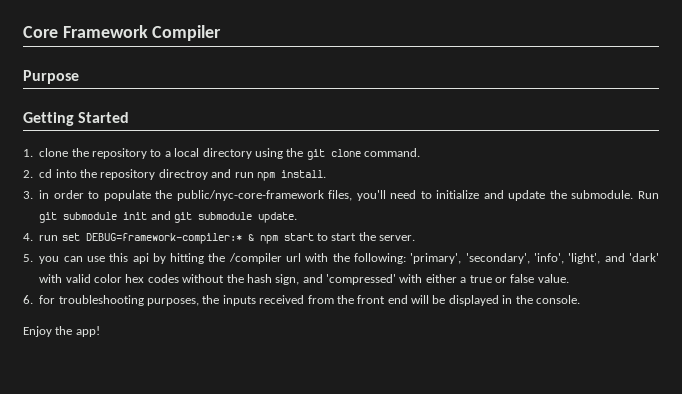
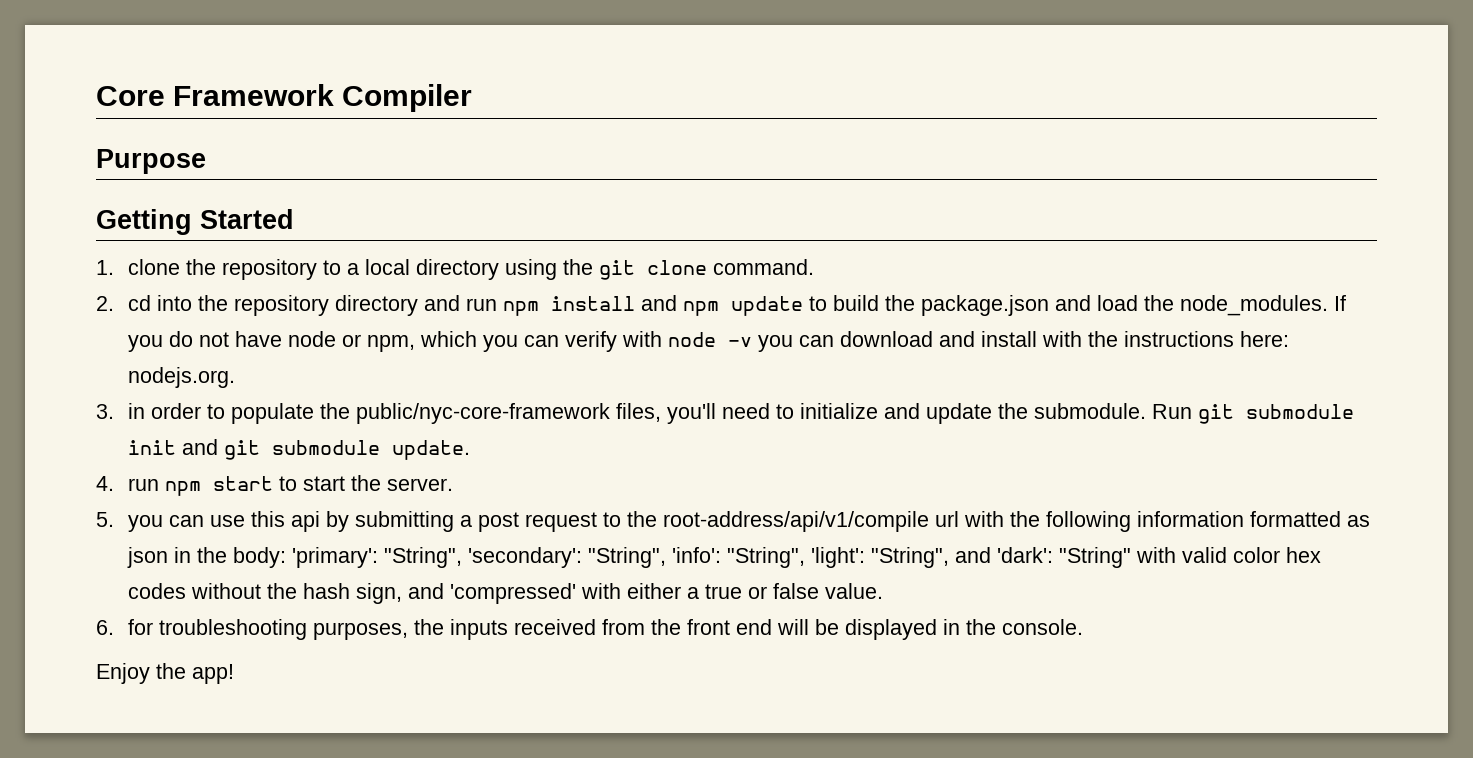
- 2. cd into the repository directroy and run npm install.
+ 2. cd into the repository directory and run npm install and npm update to build the package.json and load the node_modules. If you do not have node or npm, which you can verify with node -v you can download and install with the instructions here: nodejs.org.
- 4. run set DEBUG=framework-compiler:* & npm start to start the server.
+ 4. run npm start to start the server.
- 5. you can use this api by hitting the /compiler url with the following: 'primary', 'secondary', 'info', 'light', and 'dark' with valid color hex codes without the hash sign, and 'compressed' with either a true or false value.
+ 5. you can use this api by submitting a post request to the root-address/api/v1/compile url with the following information formatted as json in the body: 'primary': "String", 'secondary': "String", 'info': "String", 'light': "String", and 'dark': "String" with valid color hex codes without the hash sign, and 'compressed' with either a true or false value.

